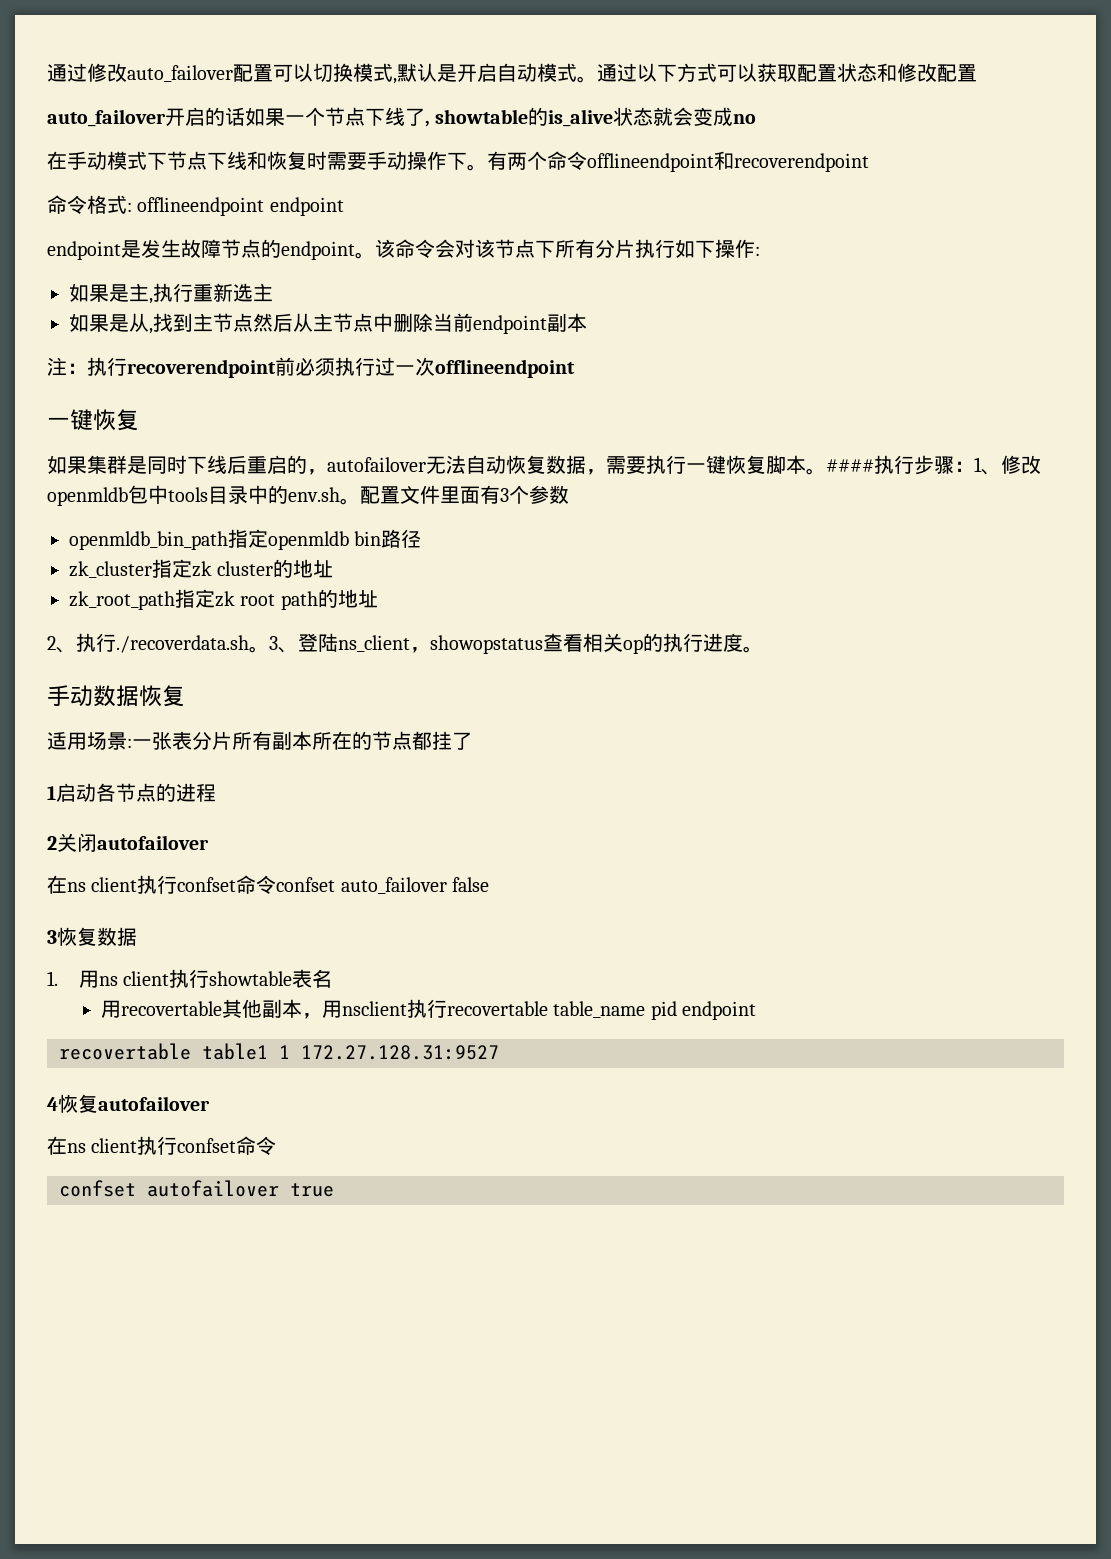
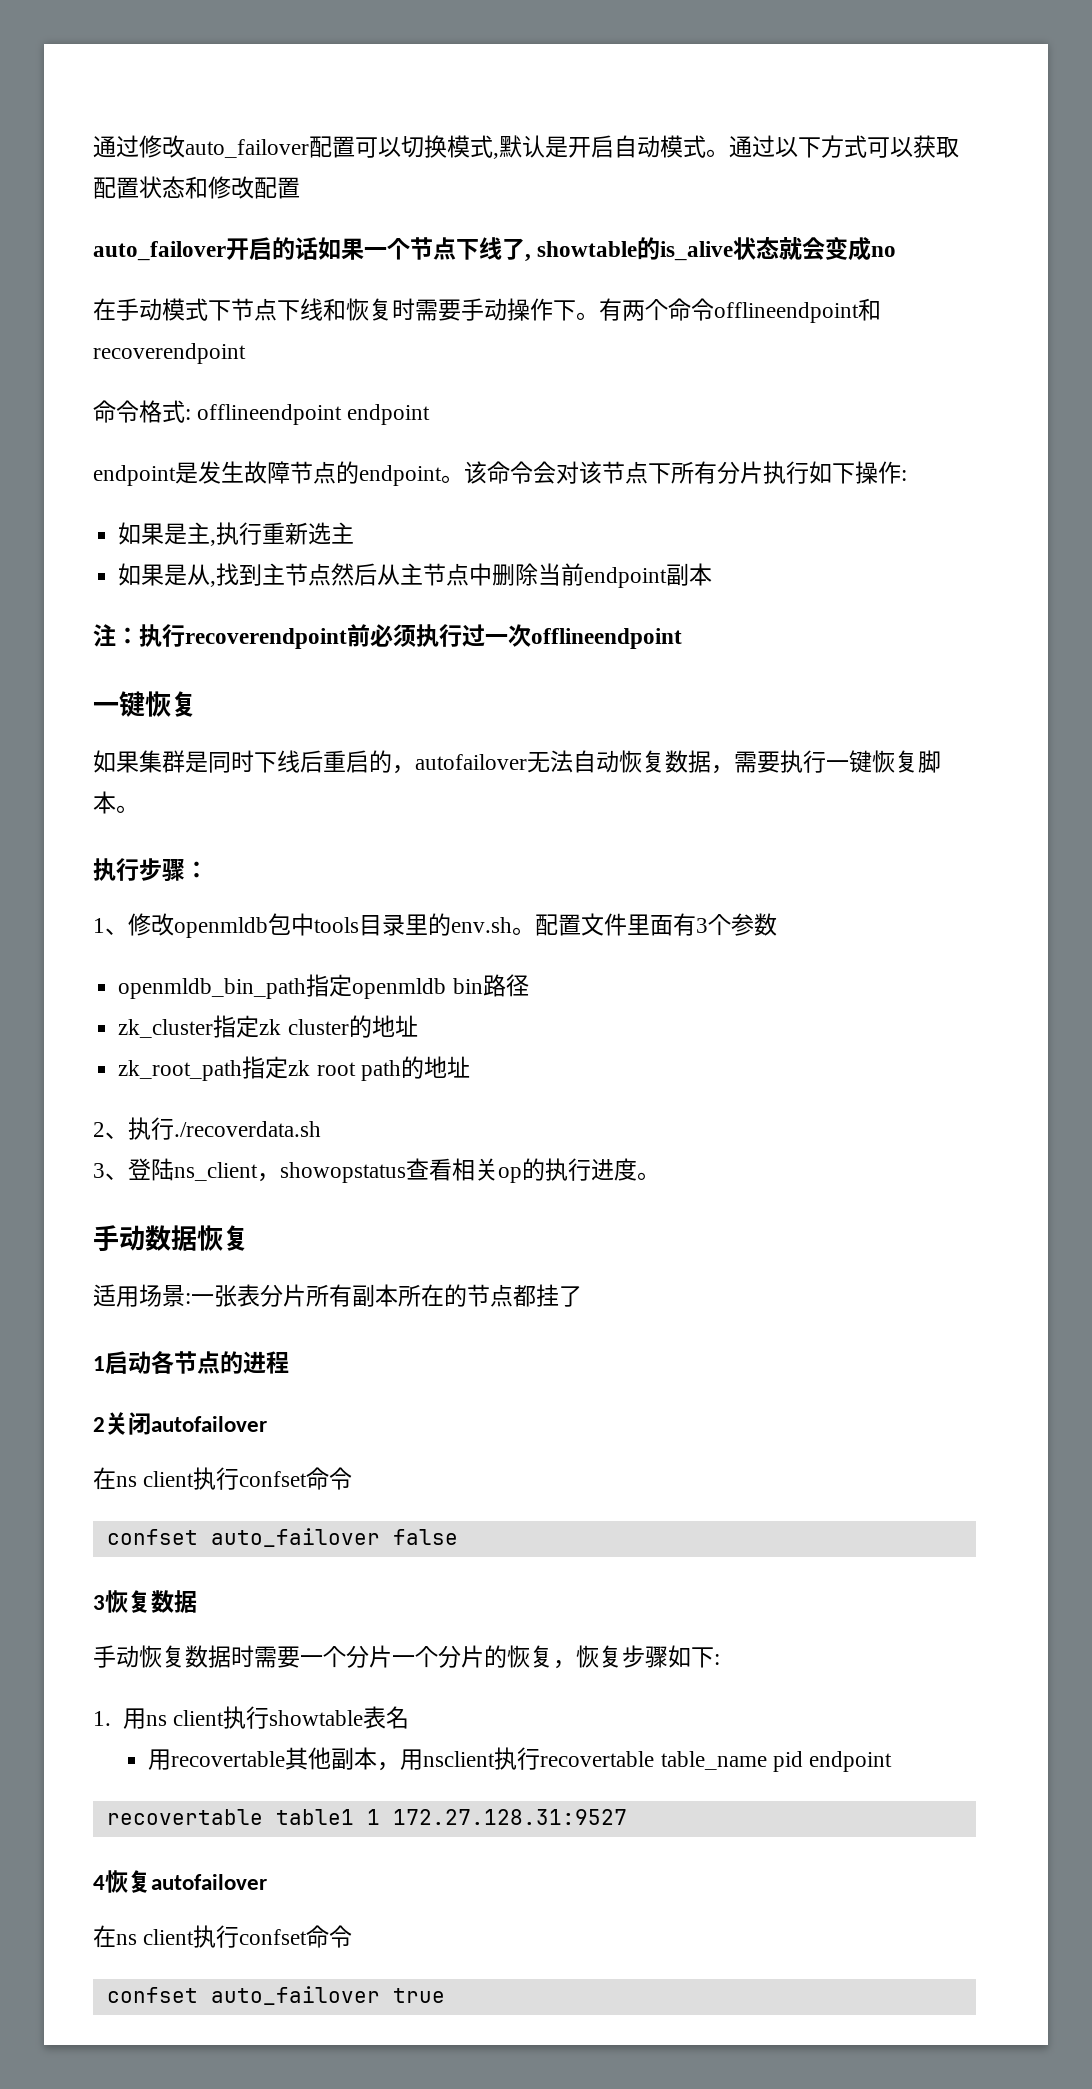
- 如果集群是同时下线后重启的，autofailover无法自动恢复数据，需要执行一键恢复脚本。####执行步骤：1、修改openmldb包中tools目录中的env.sh。
+ 如果集群是同时下线后重启的，autofailover无法自动恢复数据，需要执行一键恢复脚本。
+ 执行步骤：
+ 1、修改openmldb包中tools目录里的env.sh。
- 2、执行./recoverdata.sh。3、登陆ns_client，showopstatus查看相关op的执行进度。
+ 2、执行./recoverdata.sh
+ 3、登陆ns_client，showopstatus查看相关op的执行进度。
  2关闭autofailover
- 在ns client执行confset命令confset auto_failover false
+ 在ns client执行confset命令
+ confset auto_failover false
+ 手动恢复数据时需要一个分片一个分片的恢复，恢复步骤如下:
- confset autofailover true
+ confset auto_failover true

